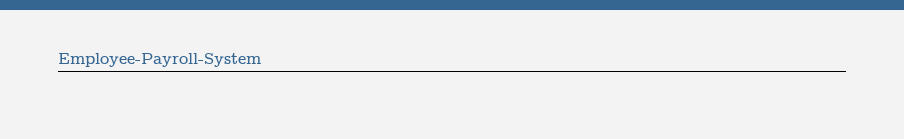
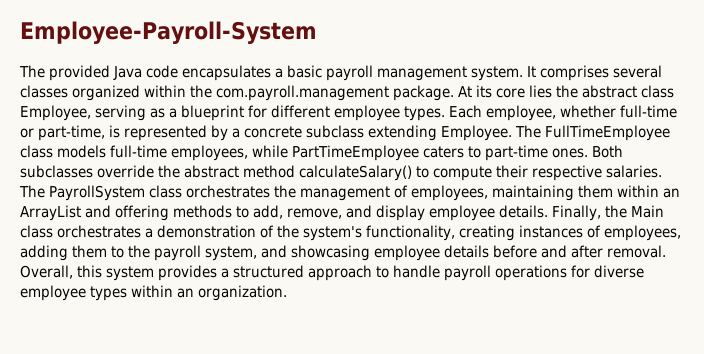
+ The provided Java code encapsulates a basic payroll management system. It comprises several classes organized within the com.payroll.management package. At its core lies the abstract class Employee, serving as a blueprint for different employee types. Each employee, whether full-time or part-time, is represented by a concrete subclass extending Employee. The FullTimeEmployee class models full-time employees, while PartTimeEmployee caters to part-time ones. Both subclasses override the abstract method calculateSalary() to compute their respective salaries. The PayrollSystem class orchestrates the management of employees, maintaining them within an ArrayList and offering methods to add, remove, and display employee details. Finally, the Main class orchestrates a demonstration of the system's functionality, creating instances of employees, adding them to the payroll system, and showcasing employee details before and after removal. Overall, this system provides a structured approach to handle payroll operations for diverse employee types within an organization.

